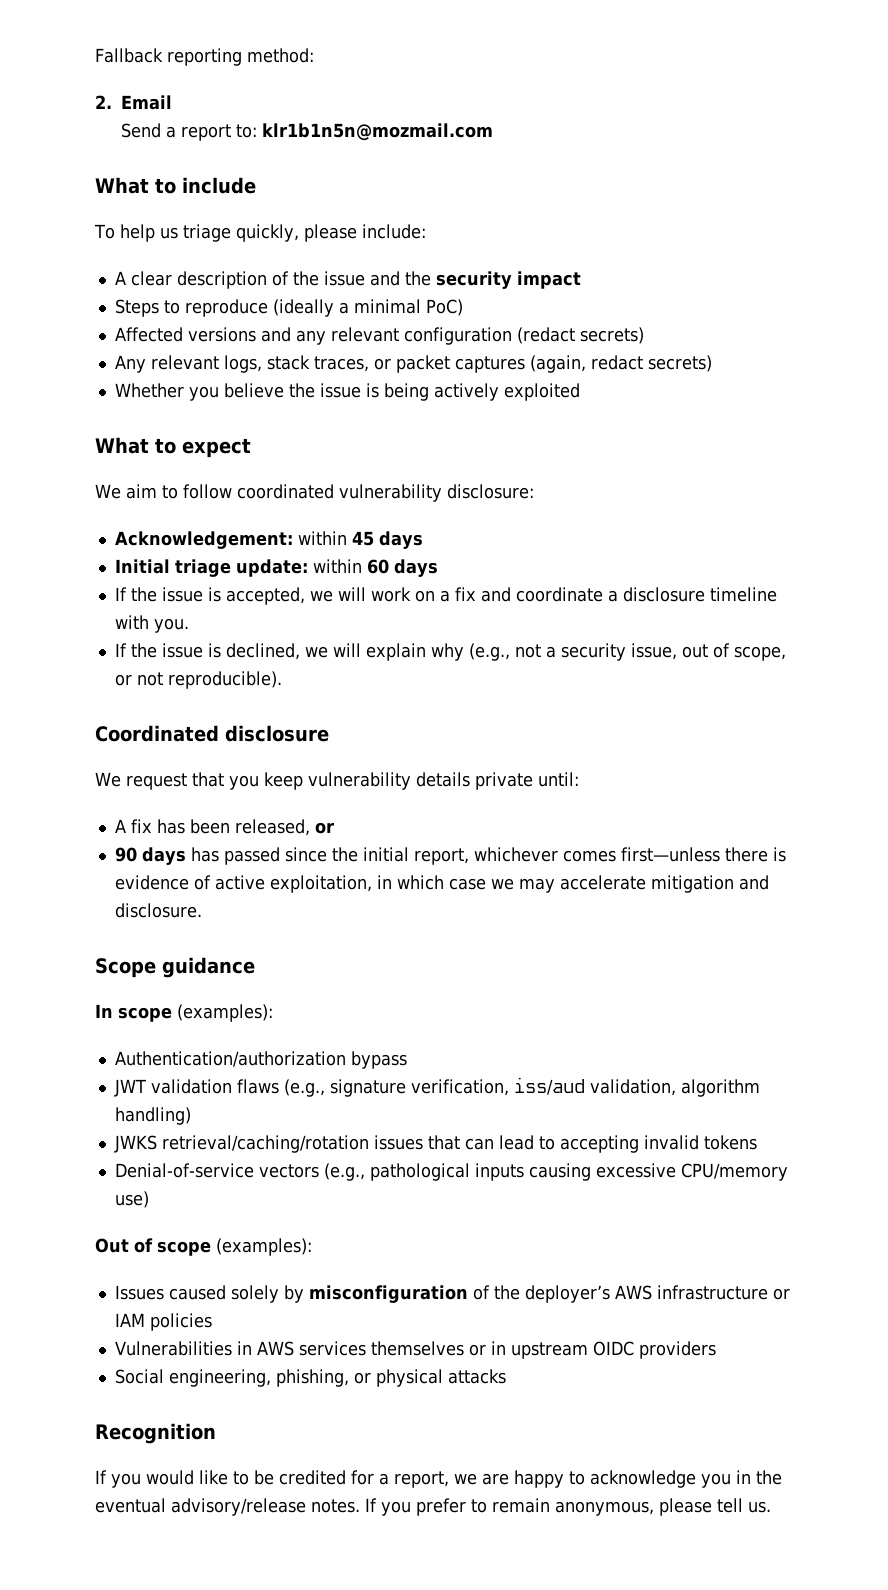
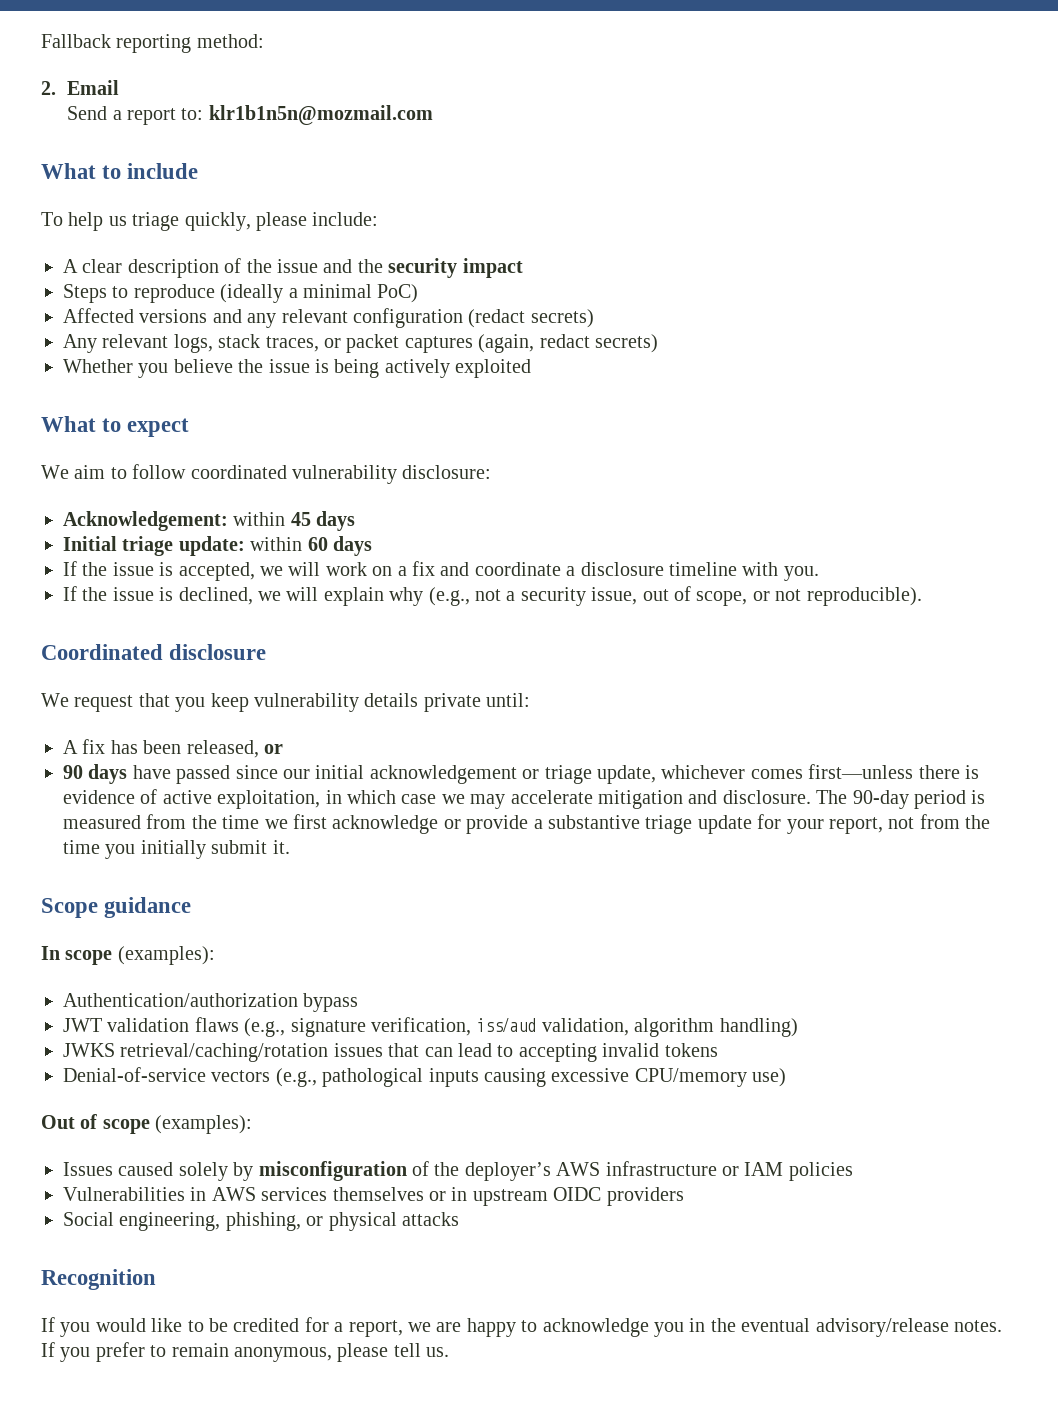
- 90 days has passed since the initial report, whichever comes first—unless there is evidence of active exploitation, in which case we may accelerate mitigation and disclosure.
+ 90 days have passed since our initial acknowledgement or triage update, whichever comes first—unless there is evidence of active exploitation, in which case we may accelerate mitigation and disclosure. The 90‑day period is measured from the time we first acknowledge or provide a substantive triage update for your report, not from the time you initially submit it.

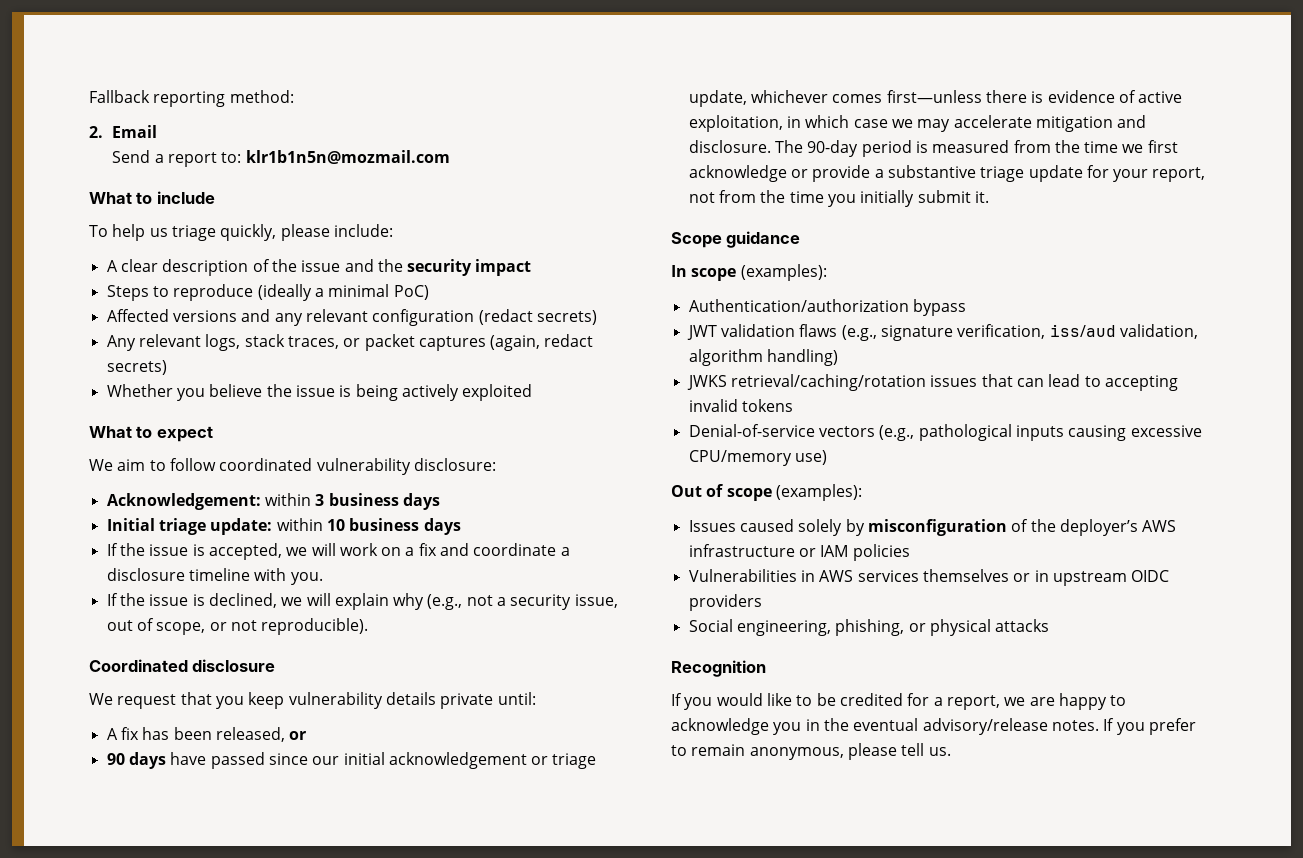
- Acknowledgement: within 45 days
+ Acknowledgement: within 3 business days
- Initial triage update: within 60 days
+ Initial triage update: within 10 business days

